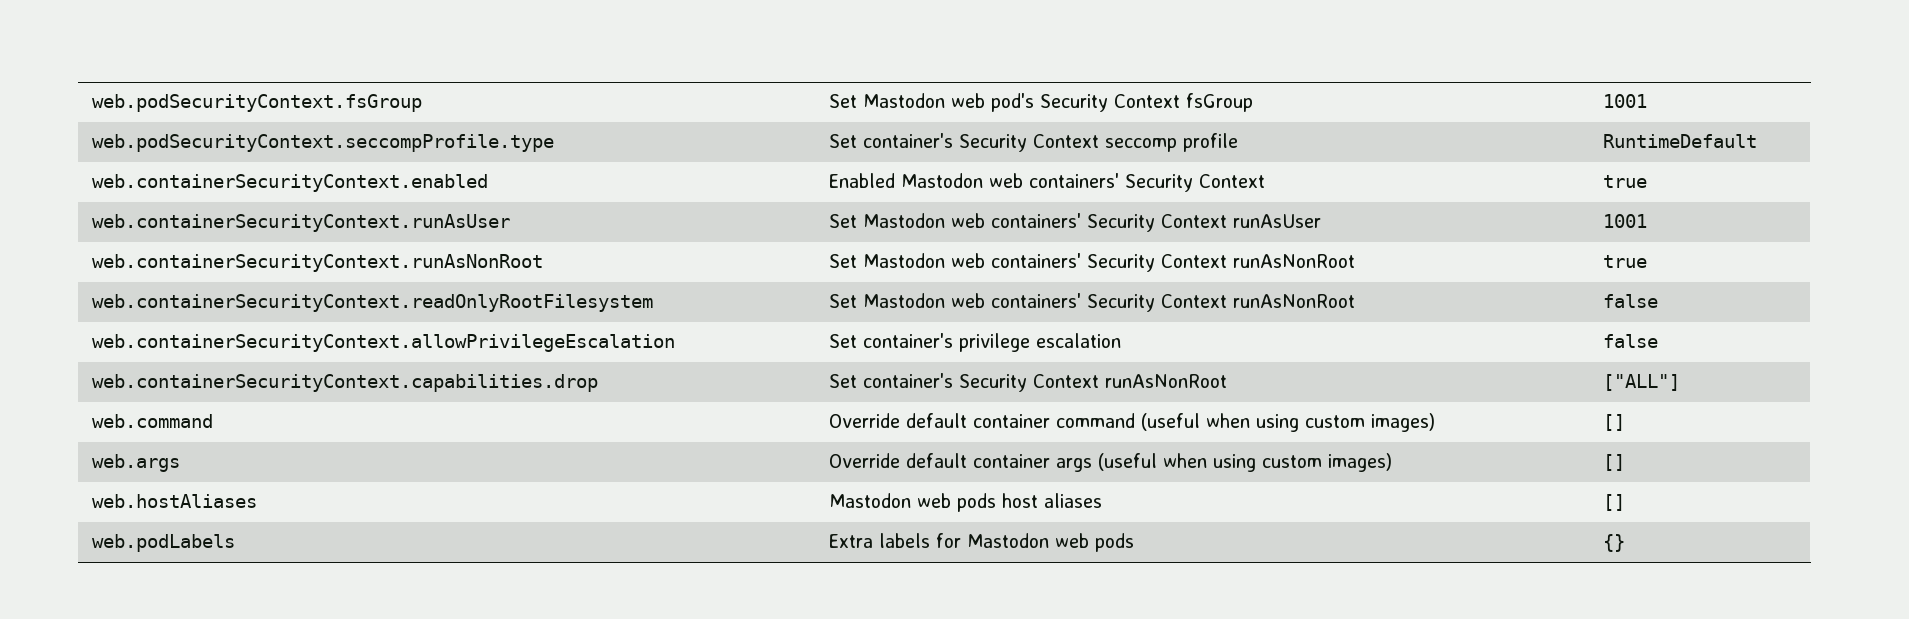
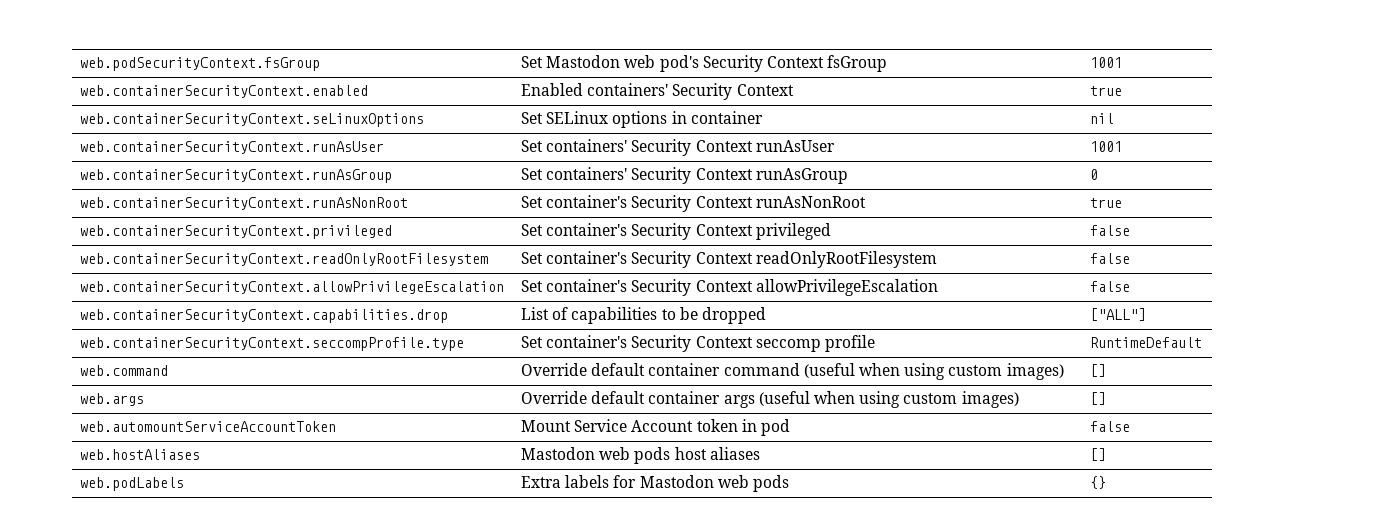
- web.podSecurityContext.seccompProfile.type | Set container's Security Context seccomp profile | RuntimeDefault
+ web.containerSecurityContext.enabled | Enabled containers' Security Context | true
+ web.containerSecurityContext.seLinuxOptions | Set SELinux options in container | nil
+ web.containerSecurityContext.runAsUser | Set containers' Security Context runAsUser | 1001
+ web.containerSecurityContext.runAsGroup | Set containers' Security Context runAsGroup | 0
+ web.containerSecurityContext.runAsNonRoot | Set container's Security Context runAsNonRoot | true
+ web.containerSecurityContext.privileged | Set container's Security Context privileged | false
+ web.containerSecurityContext.readOnlyRootFilesystem | Set container's Security Context readOnlyRootFilesystem | false
+ web.containerSecurityContext.allowPrivilegeEscalation | Set container's Security Context allowPrivilegeEscalation | false
+ web.containerSecurityContext.capabilities.drop | List of capabilities to be dropped | ["ALL"]
+ web.containerSecurityContext.seccompProfile.type | Set container's Security Context seccomp profile | RuntimeDefault
- web.containerSecurityContext.enabled | Enabled Mastodon web containers' Security Context | true
- web.containerSecurityContext.runAsUser | Set Mastodon web containers' Security Context runAsUser | 1001
- web.containerSecurityContext.runAsNonRoot | Set Mastodon web containers' Security Context runAsNonRoot | true
- web.containerSecurityContext.readOnlyRootFilesystem | Set Mastodon web containers' Security Context runAsNonRoot | false
- web.containerSecurityContext.allowPrivilegeEscalation | Set container's privilege escalation | false
- web.containerSecurityContext.capabilities.drop | Set container's Security Context runAsNonRoot | ["ALL"]
+ web.automountServiceAccountToken | Mount Service Account token in pod | false

